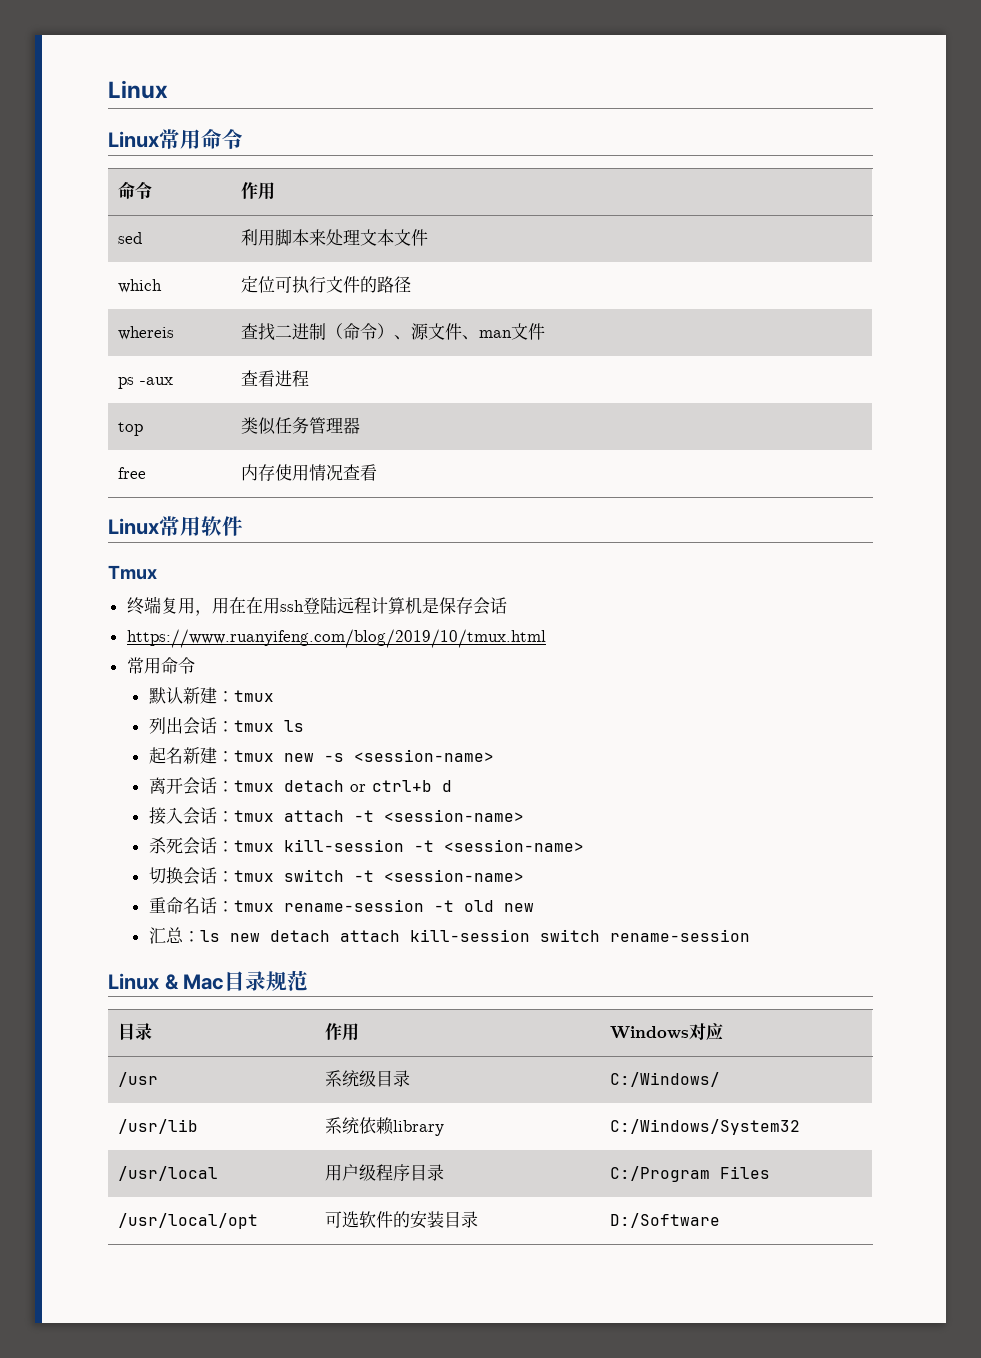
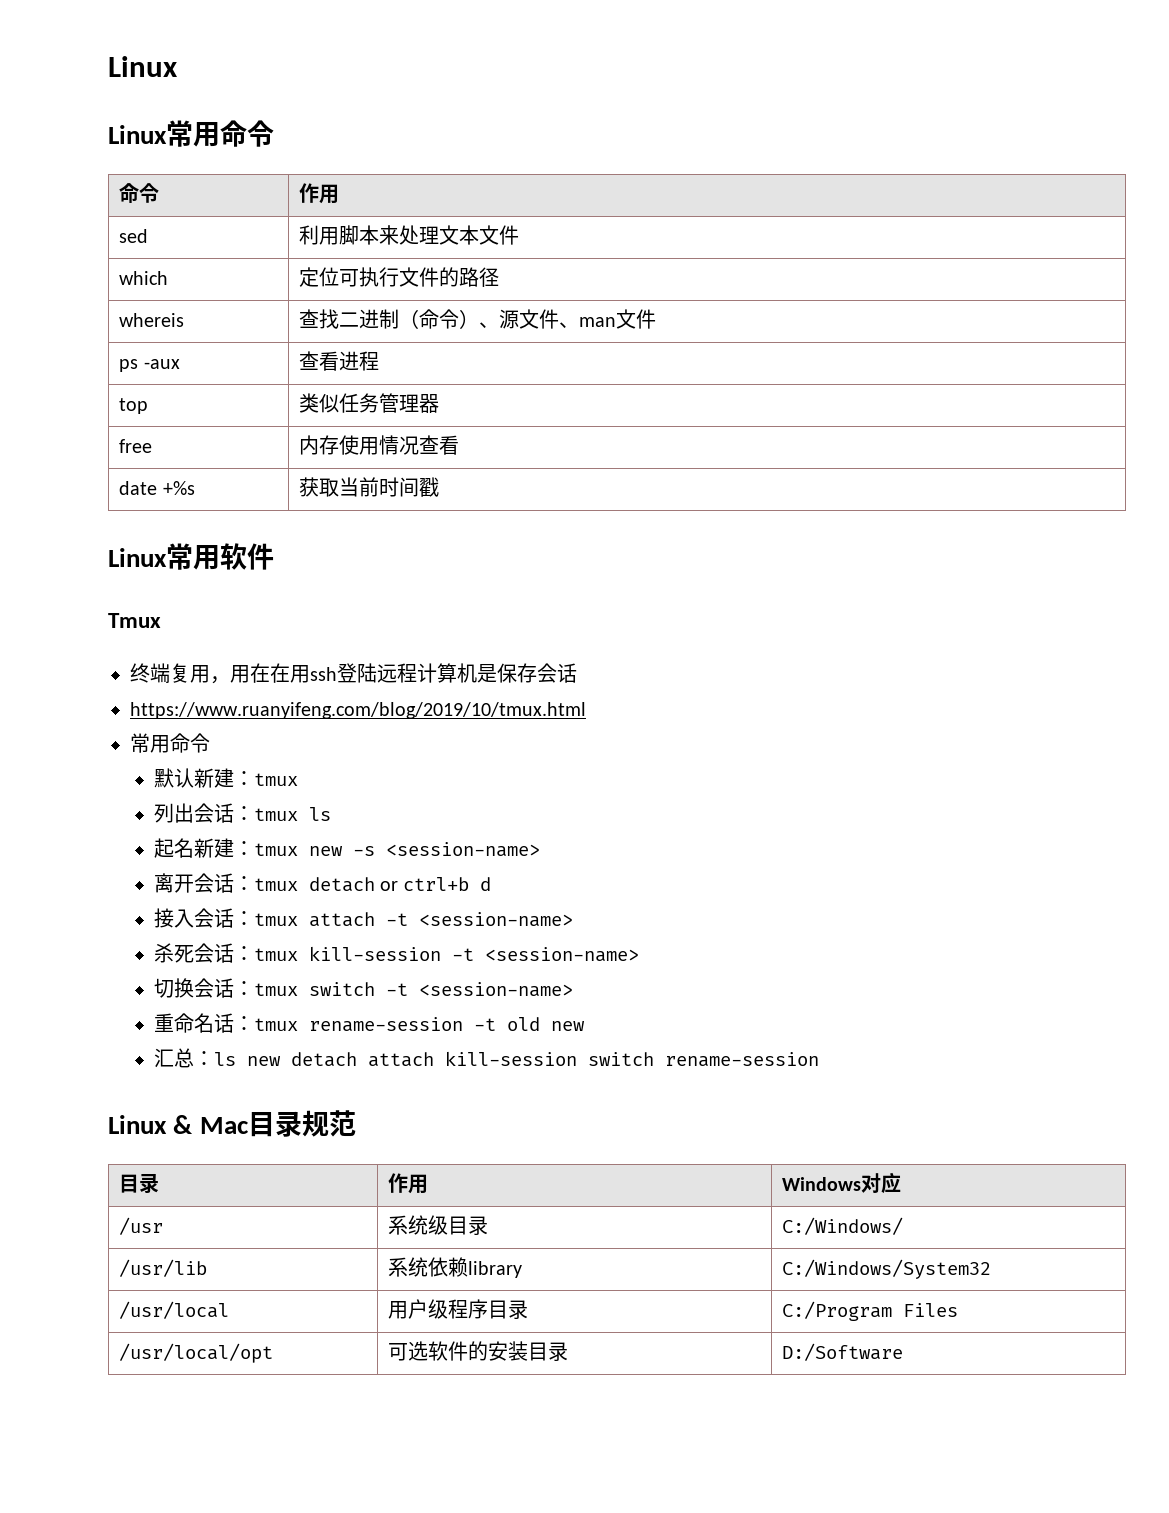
+ date +%s | 获取当前时间戳

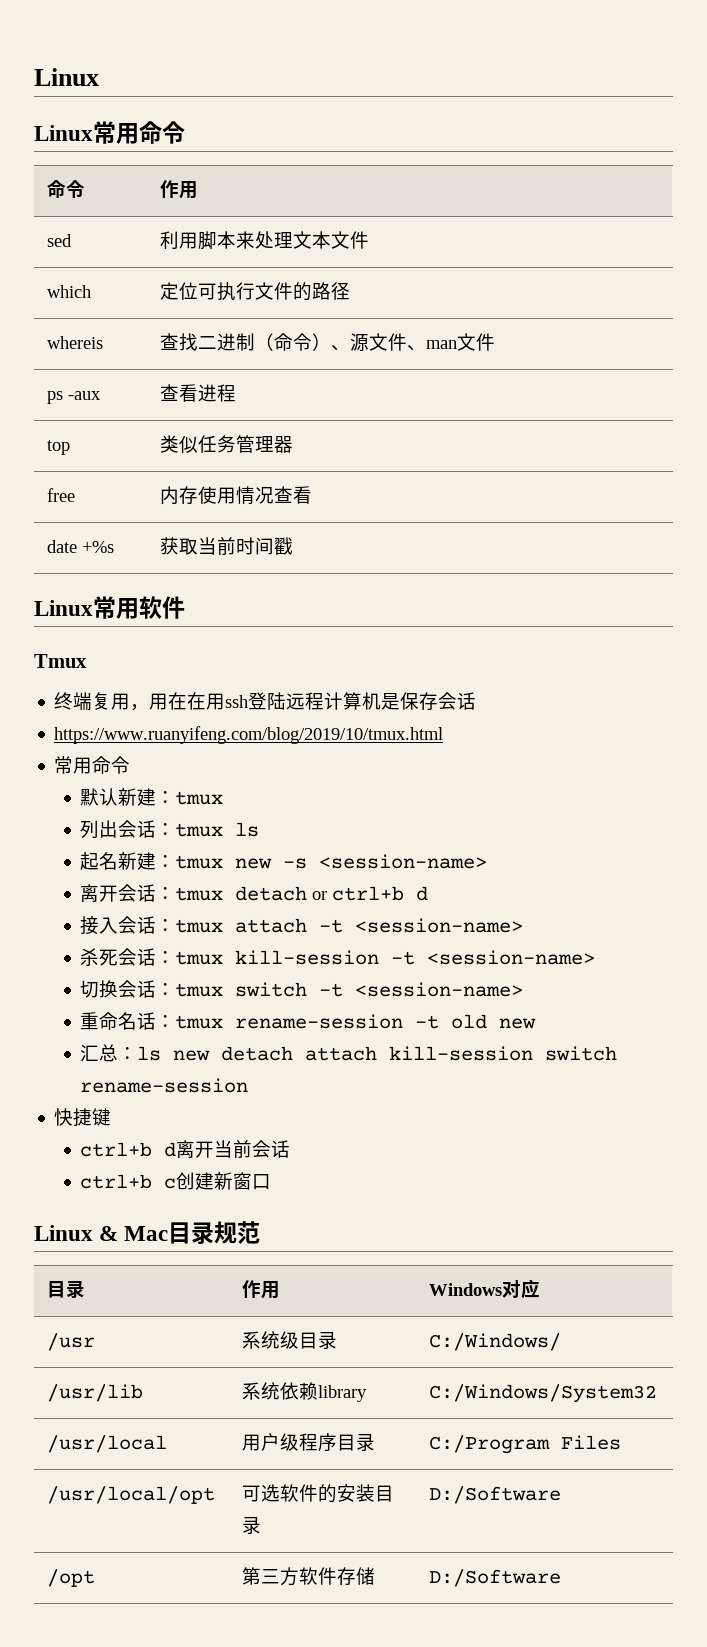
+ 快捷键
+ ctrl+b d离开当前会话
+ ctrl+b c创建新窗口
+ /opt | 第三方软件存储 | D:/Software

